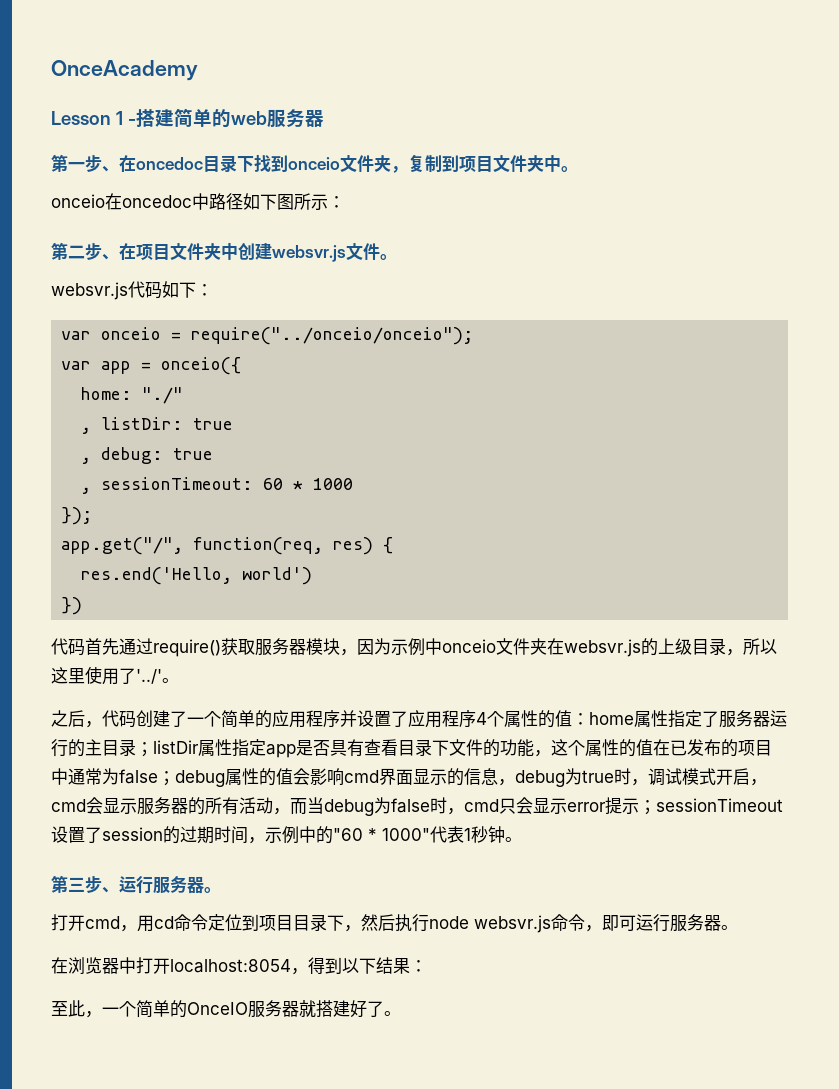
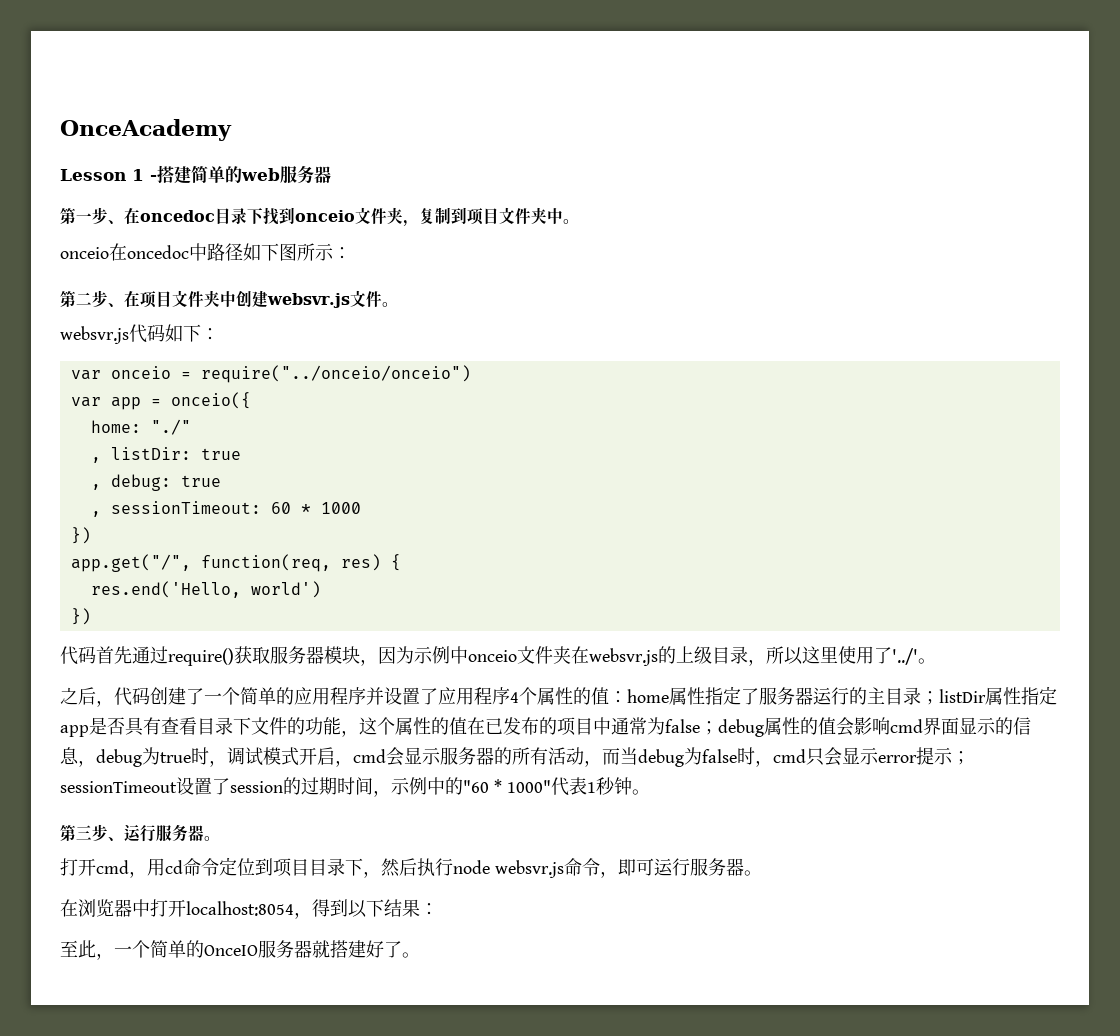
- var onceio = require("../onceio/onceio");
+ var onceio = require("../onceio/onceio")
  , sessionTimeout: 60 * 1000
- });
+ })

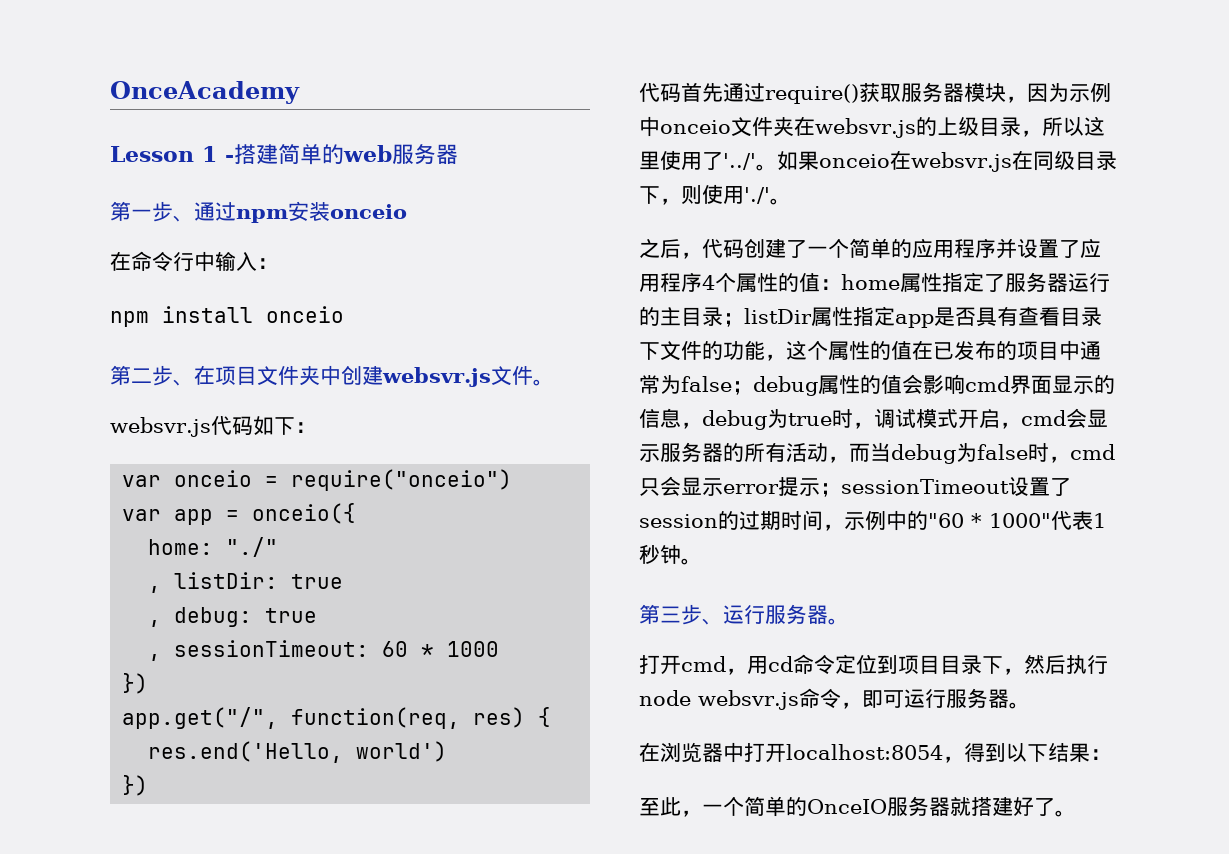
- 第一步、在oncedoc目录下找到onceio文件夹，复制到项目文件夹中。
- onceio在oncedoc中路径如下图所示：
+ 第一步、通过npm安装onceio
+ 在命令行中输入：
+ npm install onceio
- var onceio = require("../onceio/onceio")
+ var onceio = require("onceio")
+ 如果onceio在websvr.js在同级目录下，则使用'./'。

